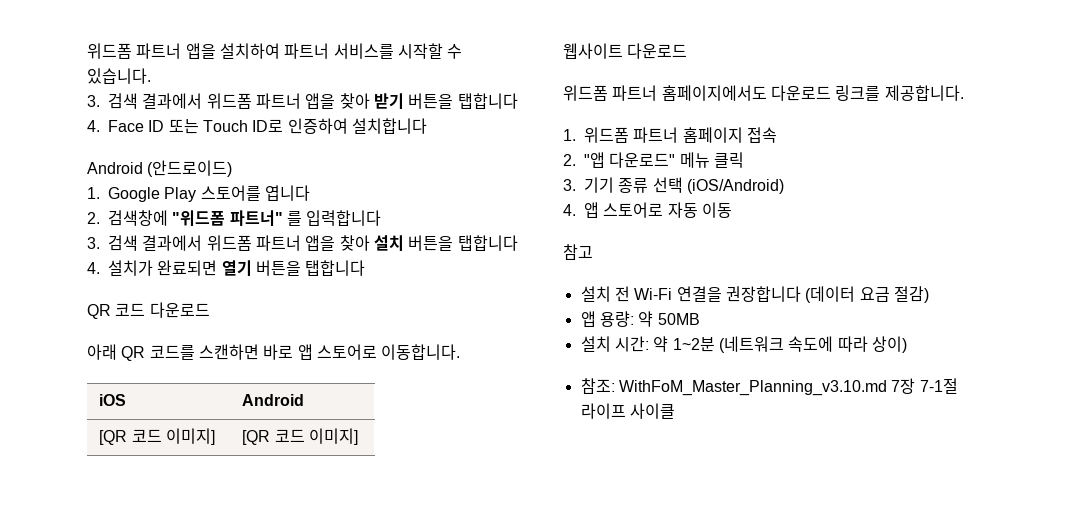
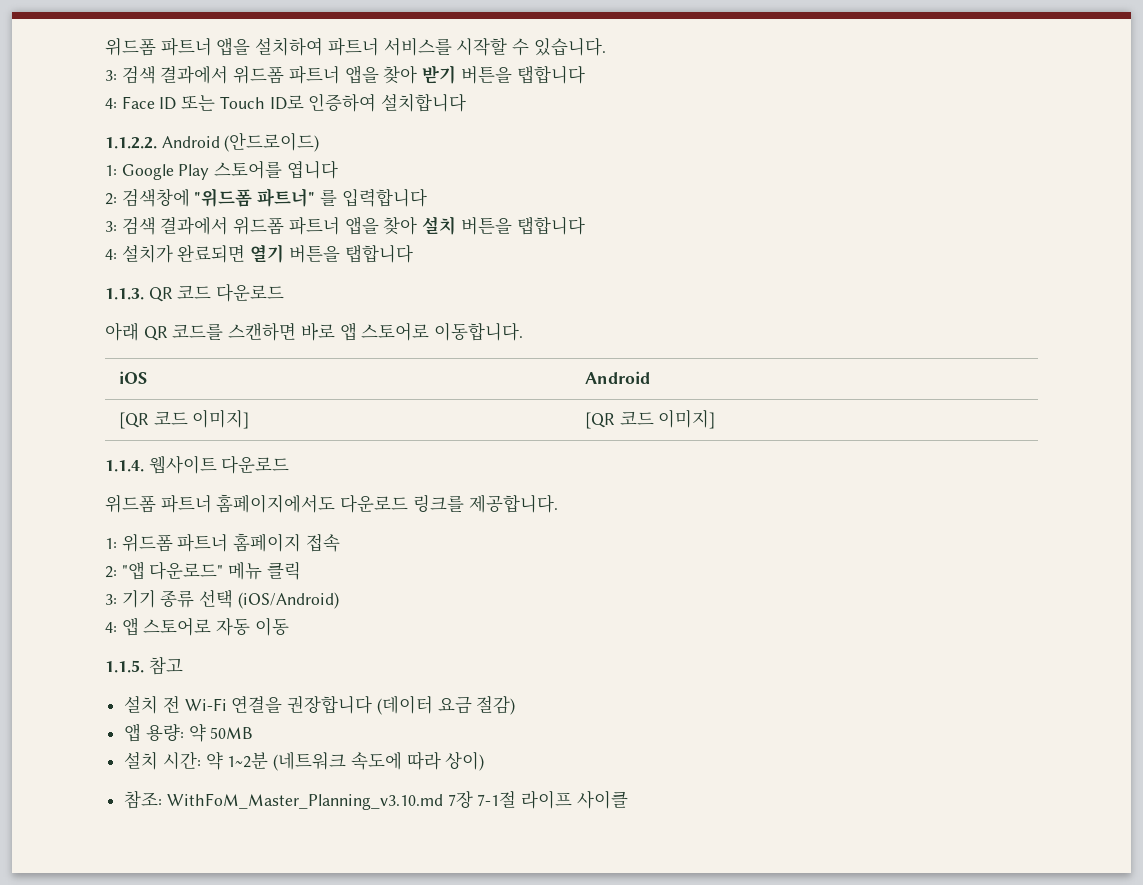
- 3. 검색 결과에서 위드폼 파트너 앱을 찾아 받기 버튼을 탭합니다
+ 3: 검색 결과에서 위드폼 파트너 앱을 찾아 받기 버튼을 탭합니다
- 4. Face ID 또는 Touch ID로 인증하여 설치합니다
+ 4: Face ID 또는 Touch ID로 인증하여 설치합니다
- Android (안드로이드)
+ 1.1.2.2. Android (안드로이드)
- 1. Google Play 스토어를 엽니다
+ 1: Google Play 스토어를 엽니다
- 2. 검색창에 "위드폼 파트너" 를 입력합니다
+ 2: 검색창에 "위드폼 파트너" 를 입력합니다
- 3. 검색 결과에서 위드폼 파트너 앱을 찾아 설치 버튼을 탭합니다
+ 3: 검색 결과에서 위드폼 파트너 앱을 찾아 설치 버튼을 탭합니다
- 4. 설치가 완료되면 열기 버튼을 탭합니다
+ 4: 설치가 완료되면 열기 버튼을 탭합니다
- QR 코드 다운로드
+ 1.1.3. QR 코드 다운로드
- 웹사이트 다운로드
+ 1.1.4. 웹사이트 다운로드
- 1. 위드폼 파트너 홈페이지 접속
+ 1: 위드폼 파트너 홈페이지 접속
- 2. "앱 다운로드" 메뉴 클릭
+ 2: "앱 다운로드" 메뉴 클릭
- 3. 기기 종류 선택 (iOS/Android)
+ 3: 기기 종류 선택 (iOS/Android)
- 4. 앱 스토어로 자동 이동
+ 4: 앱 스토어로 자동 이동
- 참고
+ 1.1.5. 참고

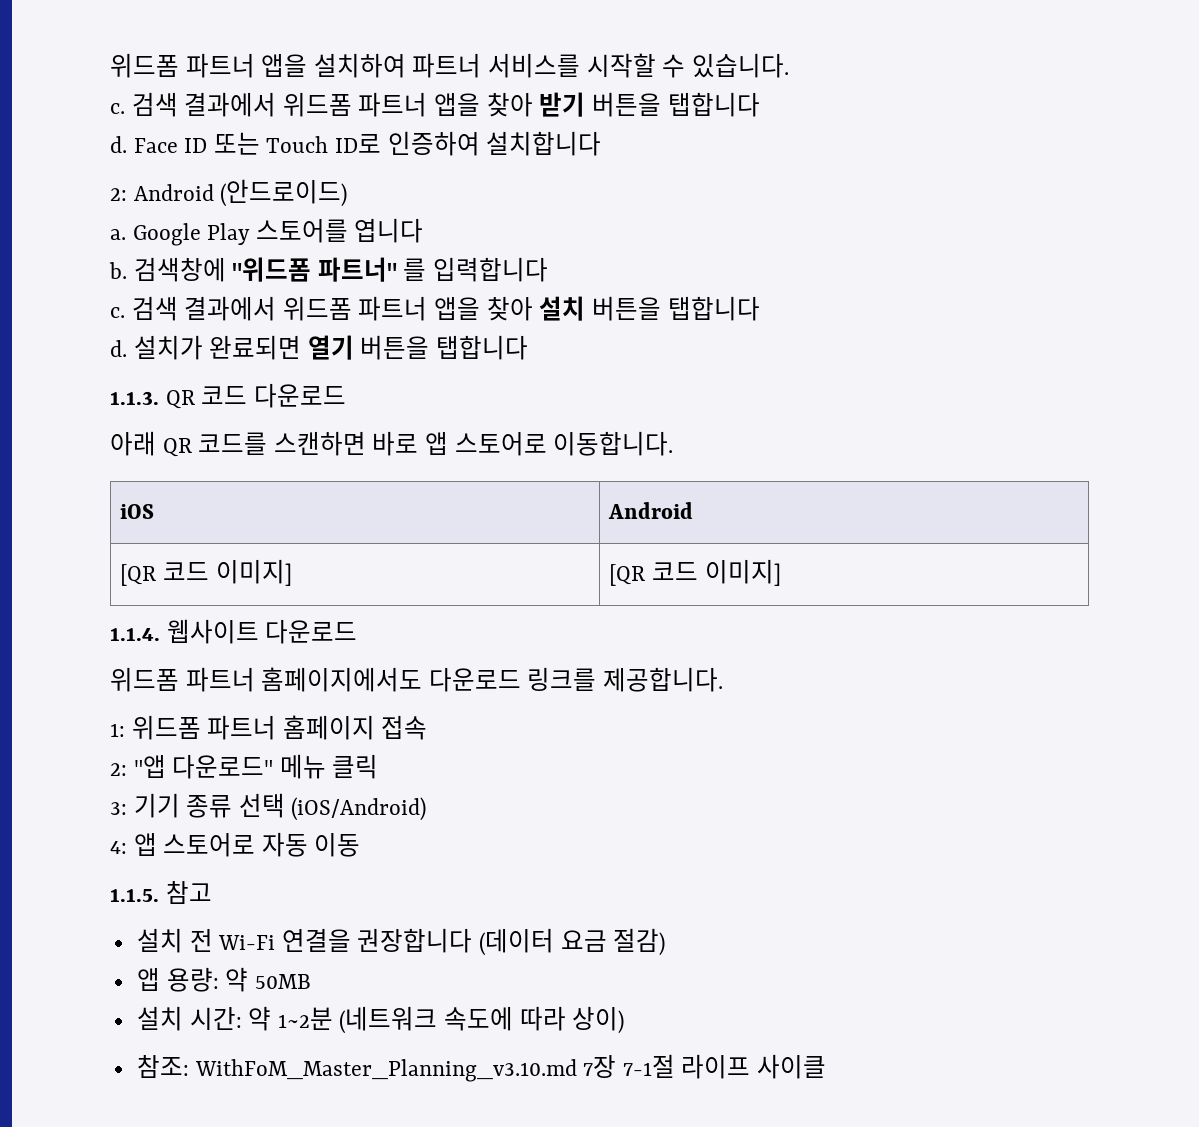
- 3: 검색 결과에서 위드폼 파트너 앱을 찾아 받기 버튼을 탭합니다
+ c. 검색 결과에서 위드폼 파트너 앱을 찾아 받기 버튼을 탭합니다
- 4: Face ID 또는 Touch ID로 인증하여 설치합니다
+ d. Face ID 또는 Touch ID로 인증하여 설치합니다
- 1.1.2.2. Android (안드로이드)
+ 2: Android (안드로이드)
- 1: Google Play 스토어를 엽니다
+ a. Google Play 스토어를 엽니다
- 2: 검색창에 "위드폼 파트너" 를 입력합니다
+ b. 검색창에 "위드폼 파트너" 를 입력합니다
- 3: 검색 결과에서 위드폼 파트너 앱을 찾아 설치 버튼을 탭합니다
+ c. 검색 결과에서 위드폼 파트너 앱을 찾아 설치 버튼을 탭합니다
- 4: 설치가 완료되면 열기 버튼을 탭합니다
+ d. 설치가 완료되면 열기 버튼을 탭합니다

